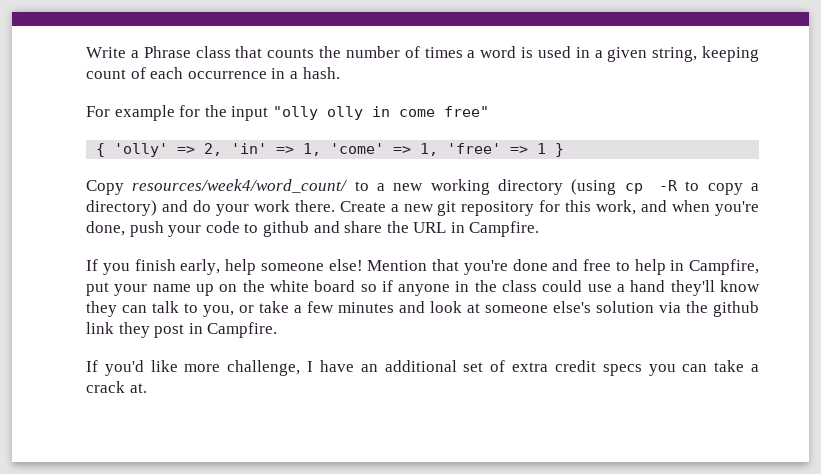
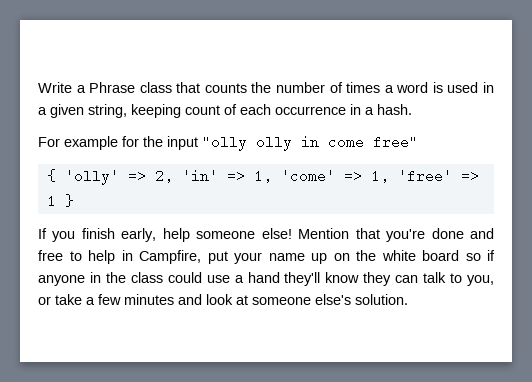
- Copy resources/week4/word_count/ to a new working directory (using cp -R to copy a directory) and do your work there. Create a new git repository for this work, and when you're done, push your code to github and share the URL in Campfire.
- Mention that you're done and free to help in Campfire, put your name up on the white board so if anyone in the class could use a hand they'll know they can talk to you, or take a few minutes and look at someone else's solution via the github link they post in Campfire.
- If you'd like more challenge, I have an additional set of extra credit specs you can take a crack at.
+ Mention that you're done and free to help in Campfire, put your name up on the white board so if anyone in the class could use a hand they'll know they can talk to you, or take a few minutes and look at someone else's solution.

